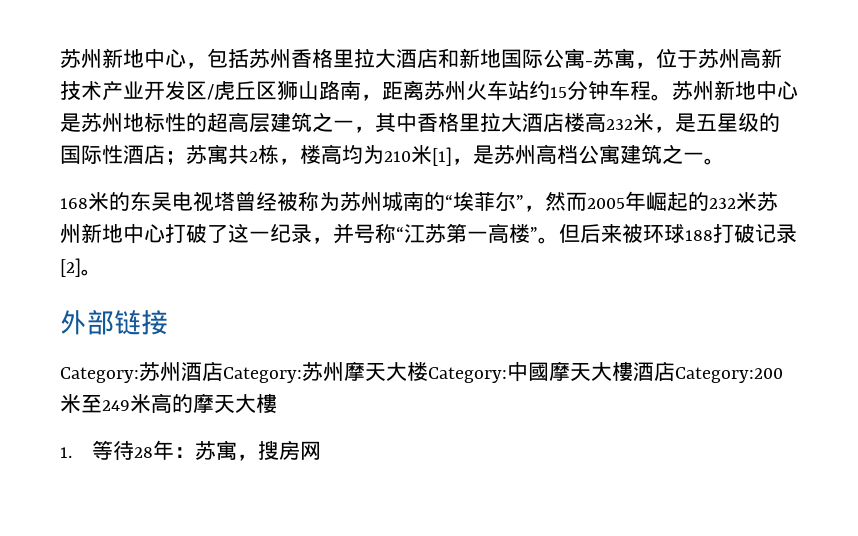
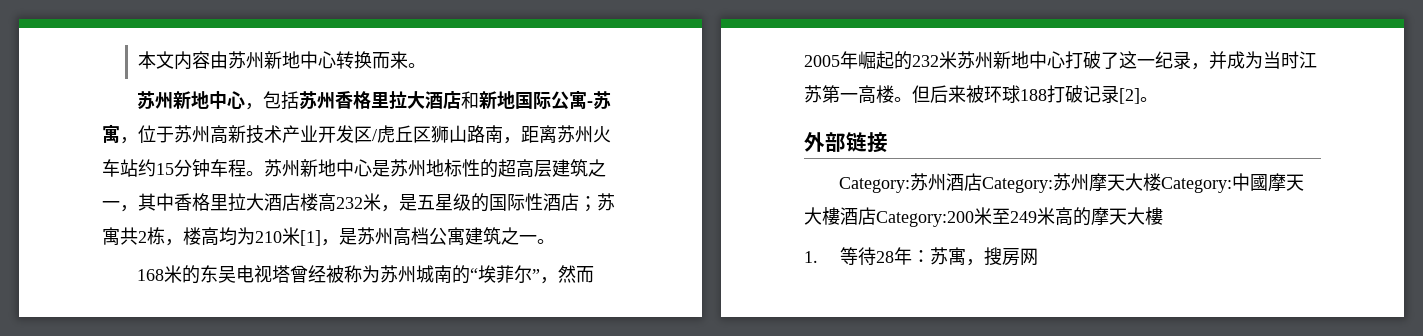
+ 本文内容由苏州新地中心转换而来。
- 168米的东吴电视塔曾经被称为苏州城南的“埃菲尔”，然而2005年崛起的232米苏州新地中心打破了这一纪录，并号称“江苏第一高楼”。
+ 168米的东吴电视塔曾经被称为苏州城南的“埃菲尔”，然而2005年崛起的232米苏州新地中心打破了这一纪录，并成为当时江苏第一高楼。

